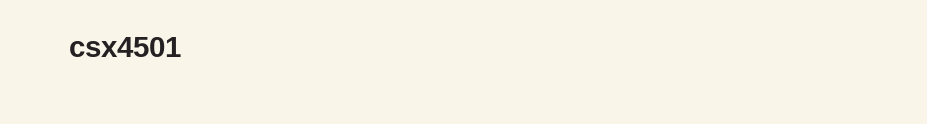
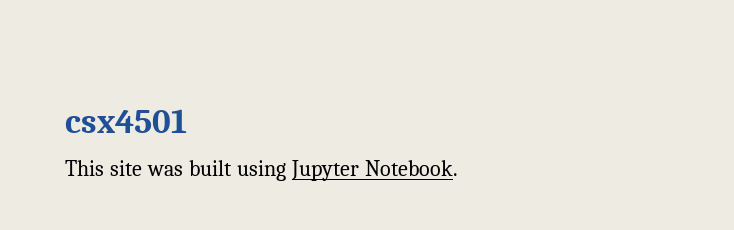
+ This site was built using Jupyter Notebook.

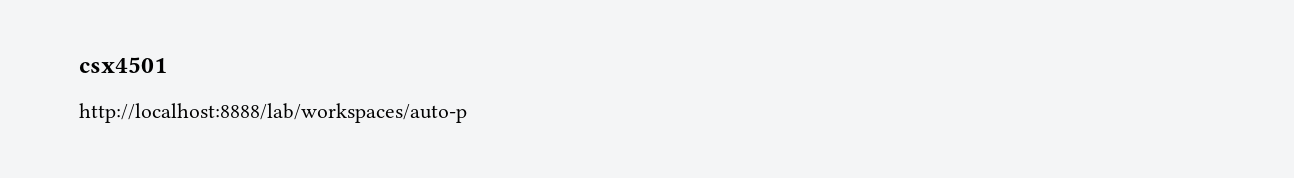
- This site was built using Jupyter Notebook.
+ http://localhost:8888/lab/workspaces/auto-p

